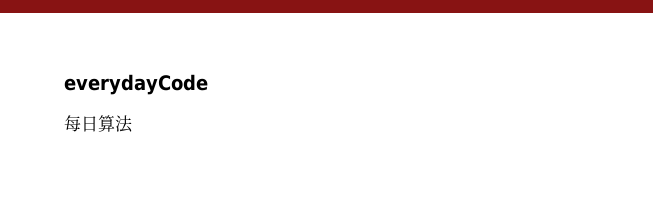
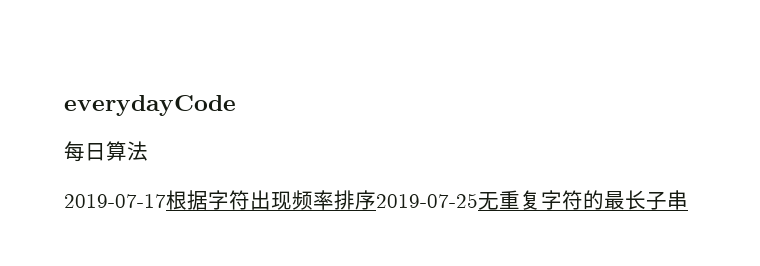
+ 2019-07-17根据字符出现频率排序2019-07-25无重复字符的最长子串

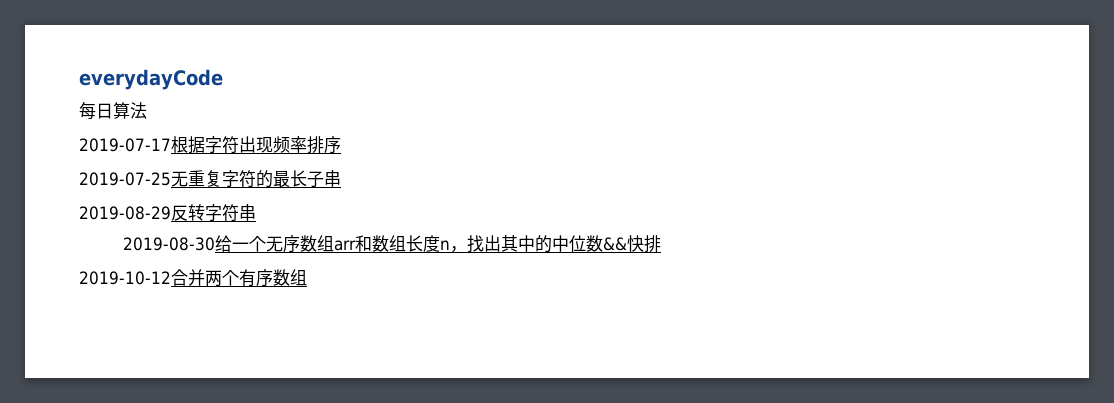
- 2019-07-17根据字符出现频率排序2019-07-25无重复字符的最长子串
+ 2019-07-17根据字符出现频率排序
+ 2019-07-25无重复字符的最长子串
+ 2019-08-29反转字符串
+ 2019-08-30给一个无序数组arr和数组长度n，找出其中的中位数&&快排
+ 2019-10-12合并两个有序数组

